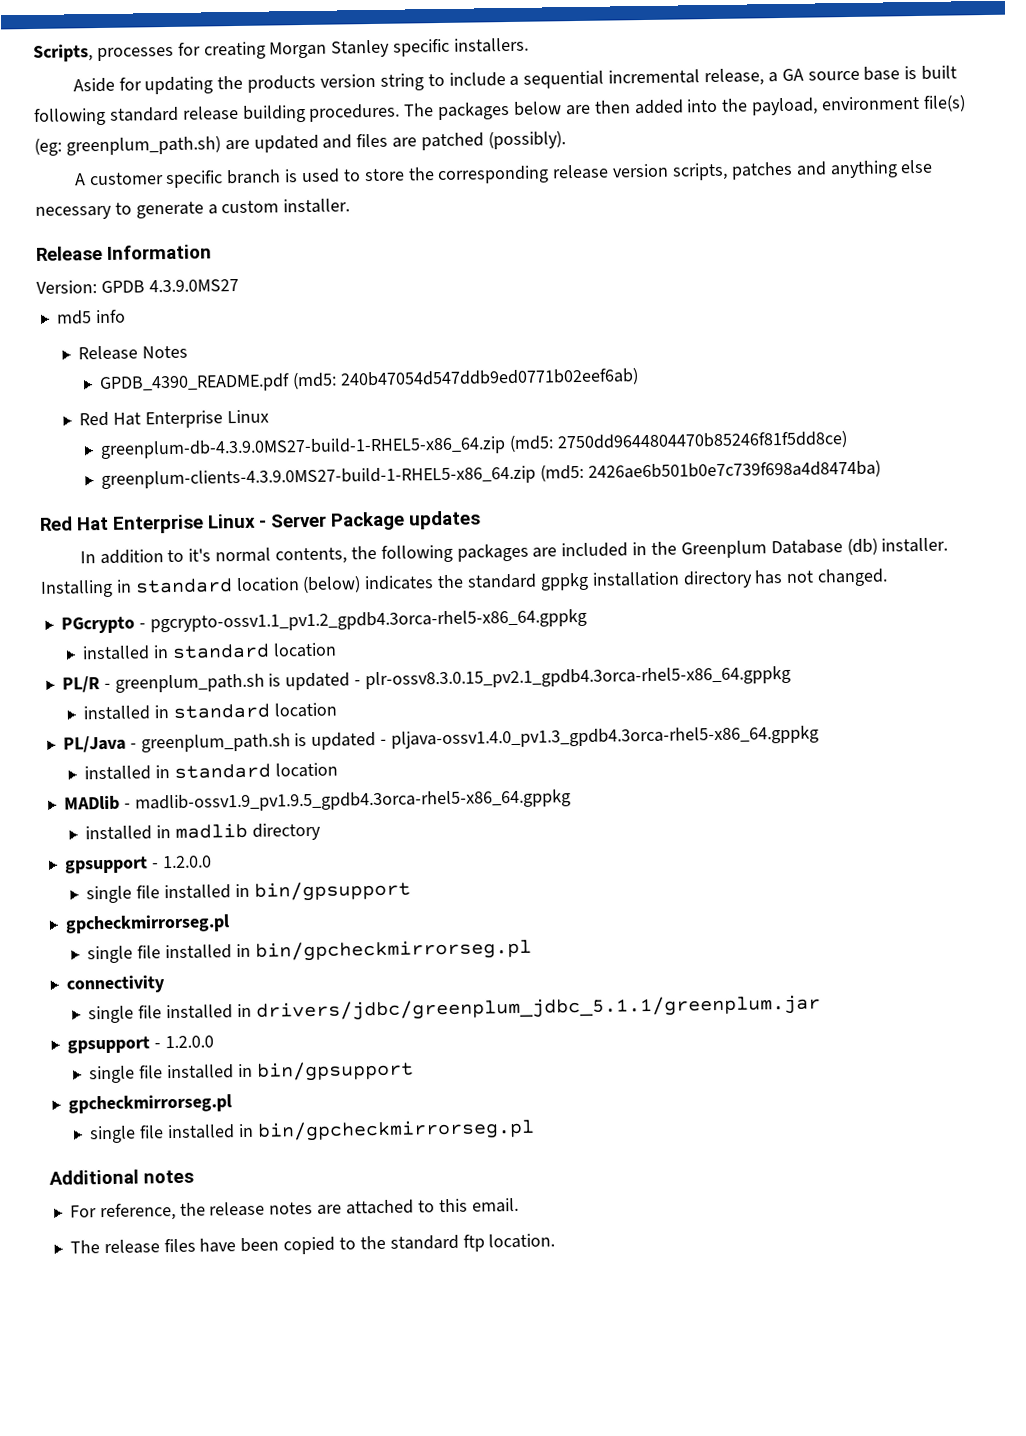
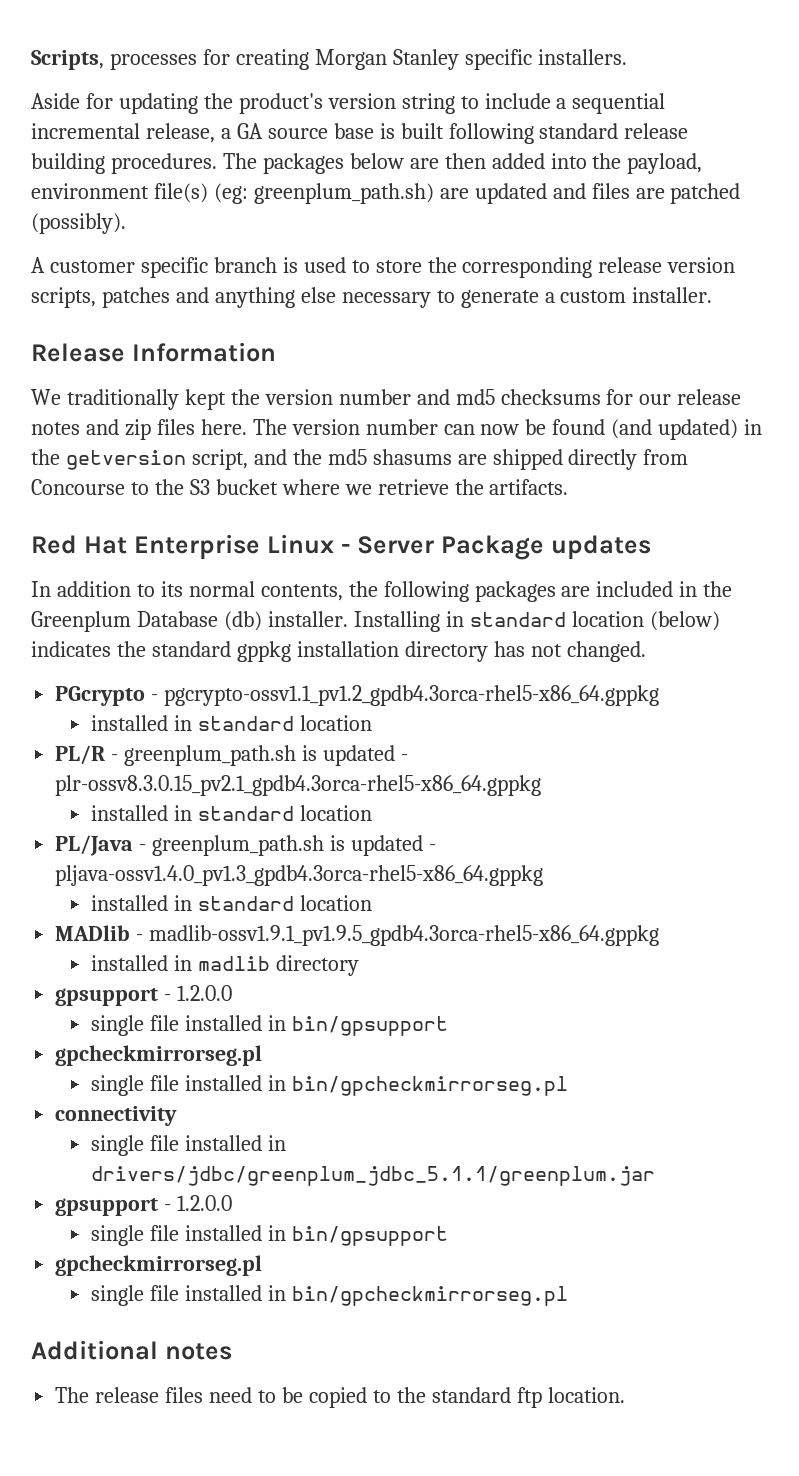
- Aside for updating the products version string to include a sequential incremental release, a GA source base is built following standard release building procedures.
+ Aside for updating the product's version string to include a sequential incremental release, a GA source base is built following standard release building procedures.
- Version: GPDB 4.3.9.0MS27
- md5 info
- Release Notes
- GPDB_4390_README.pdf (md5: 240b47054d547ddb9ed0771b02eef6ab)
- Red Hat Enterprise Linux
- greenplum-db-4.3.9.0MS27-build-1-RHEL5-x86_64.zip (md5: 2750dd9644804470b85246f81f5dd8ce)
- greenplum-clients-4.3.9.0MS27-build-1-RHEL5-x86_64.zip (md5: 2426ae6b501b0e7c739f698a4d8474ba)
+ We traditionally kept the version number and md5 checksums for our release notes and zip files here. The version number can now be found (and updated) in the getversion script, and the md5 shasums are shipped directly from Concourse to the S3 bucket where we retrieve the artifacts.
- In addition to it's normal contents, the following packages are included in the Greenplum Database (db) installer.
+ In addition to its normal contents, the following packages are included in the Greenplum Database (db) installer.
- MADlib - madlib-ossv1.9_pv1.9.5_gpdb4.3orca-rhel5-x86_64.gppkg
+ MADlib - madlib-ossv1.9.1_pv1.9.5_gpdb4.3orca-rhel5-x86_64.gppkg
- For reference, the release notes are attached to this email.
- The release files have been copied to the standard ftp location.
+ The release files need to be copied to the standard ftp location.

